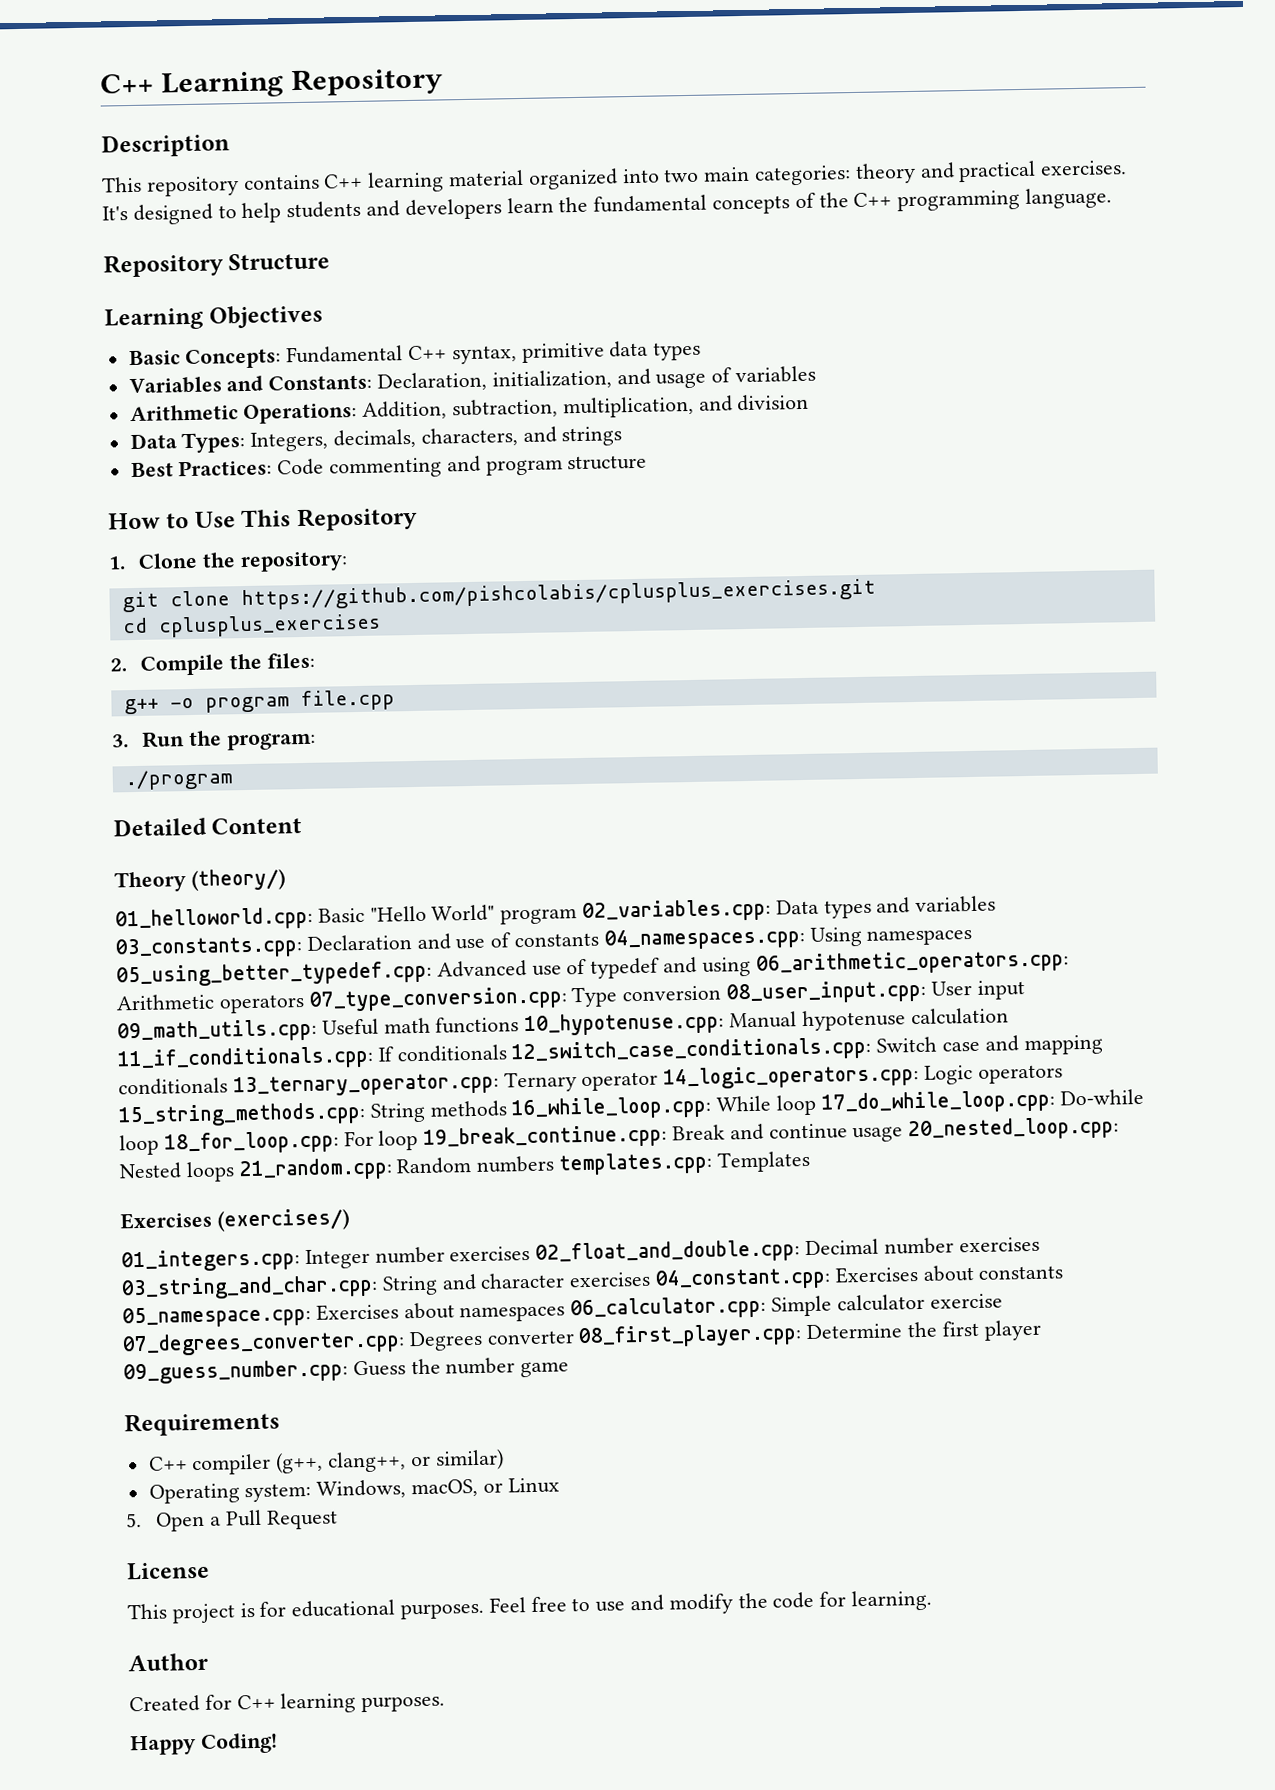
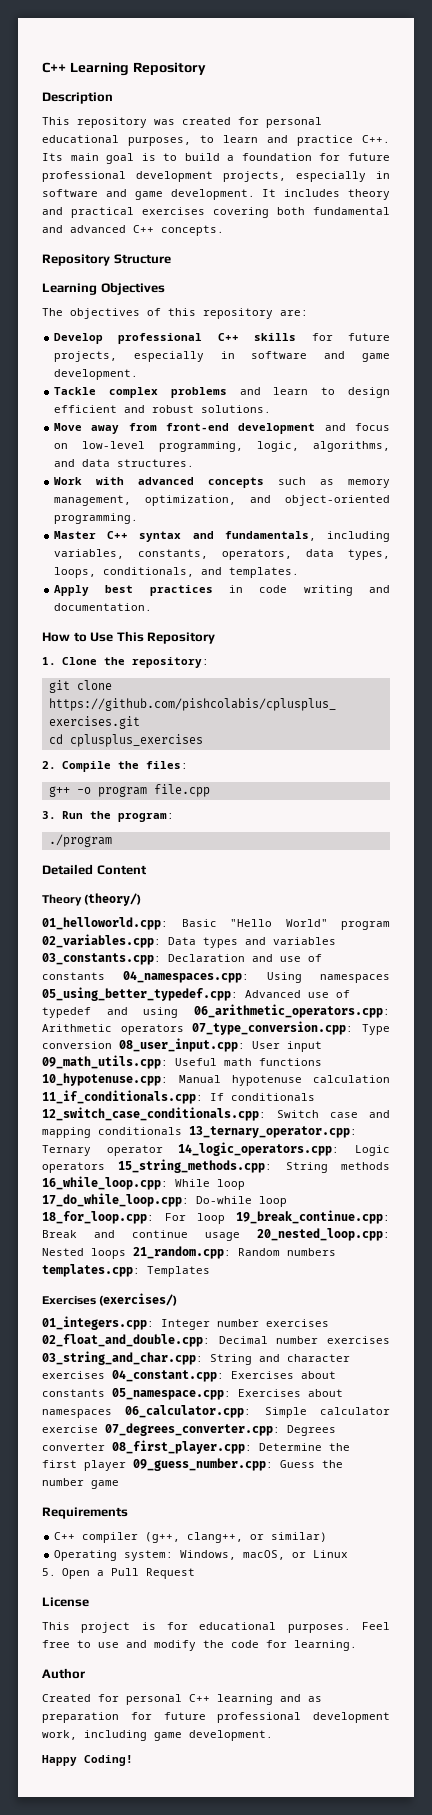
- This repository contains C++ learning material organized into two main categories: theory and practical exercises. It's designed to help students and developers learn the fundamental concepts of the C++ programming language.
+ This repository was created for personal educational purposes, to learn and practice C++. Its main goal is to build a foundation for future professional development projects, especially in software and game development. It includes theory and practical exercises covering both fundamental and advanced C++ concepts.
  Repository Structure
  Learning Objectives
- Basic Concepts: Fundamental C++ syntax, primitive data types
- Variables and Constants: Declaration, initialization, and usage of variables
- Arithmetic Operations: Addition, subtraction, multiplication, and division
- Data Types: Integers, decimals, characters, and strings
- Best Practices: Code commenting and program structure
+ The objectives of this repository are:
+ Develop professional C++ skills for future projects, especially in software and game development.
+ Tackle complex problems and learn to design efficient and robust solutions.
+ Move away from front-end development and focus on low-level programming, logic, algorithms, and data structures.
+ Work with advanced concepts such as memory management, optimization, and object-oriented programming.
+ Master C++ syntax and fundamentals, including variables, constants, operators, data types, loops, conditionals, and templates.
+ Apply best practices in code writing and documentation.
- Created for C++ learning purposes.
+ Created for personal C++ learning and as preparation for future professional development work, including game development.

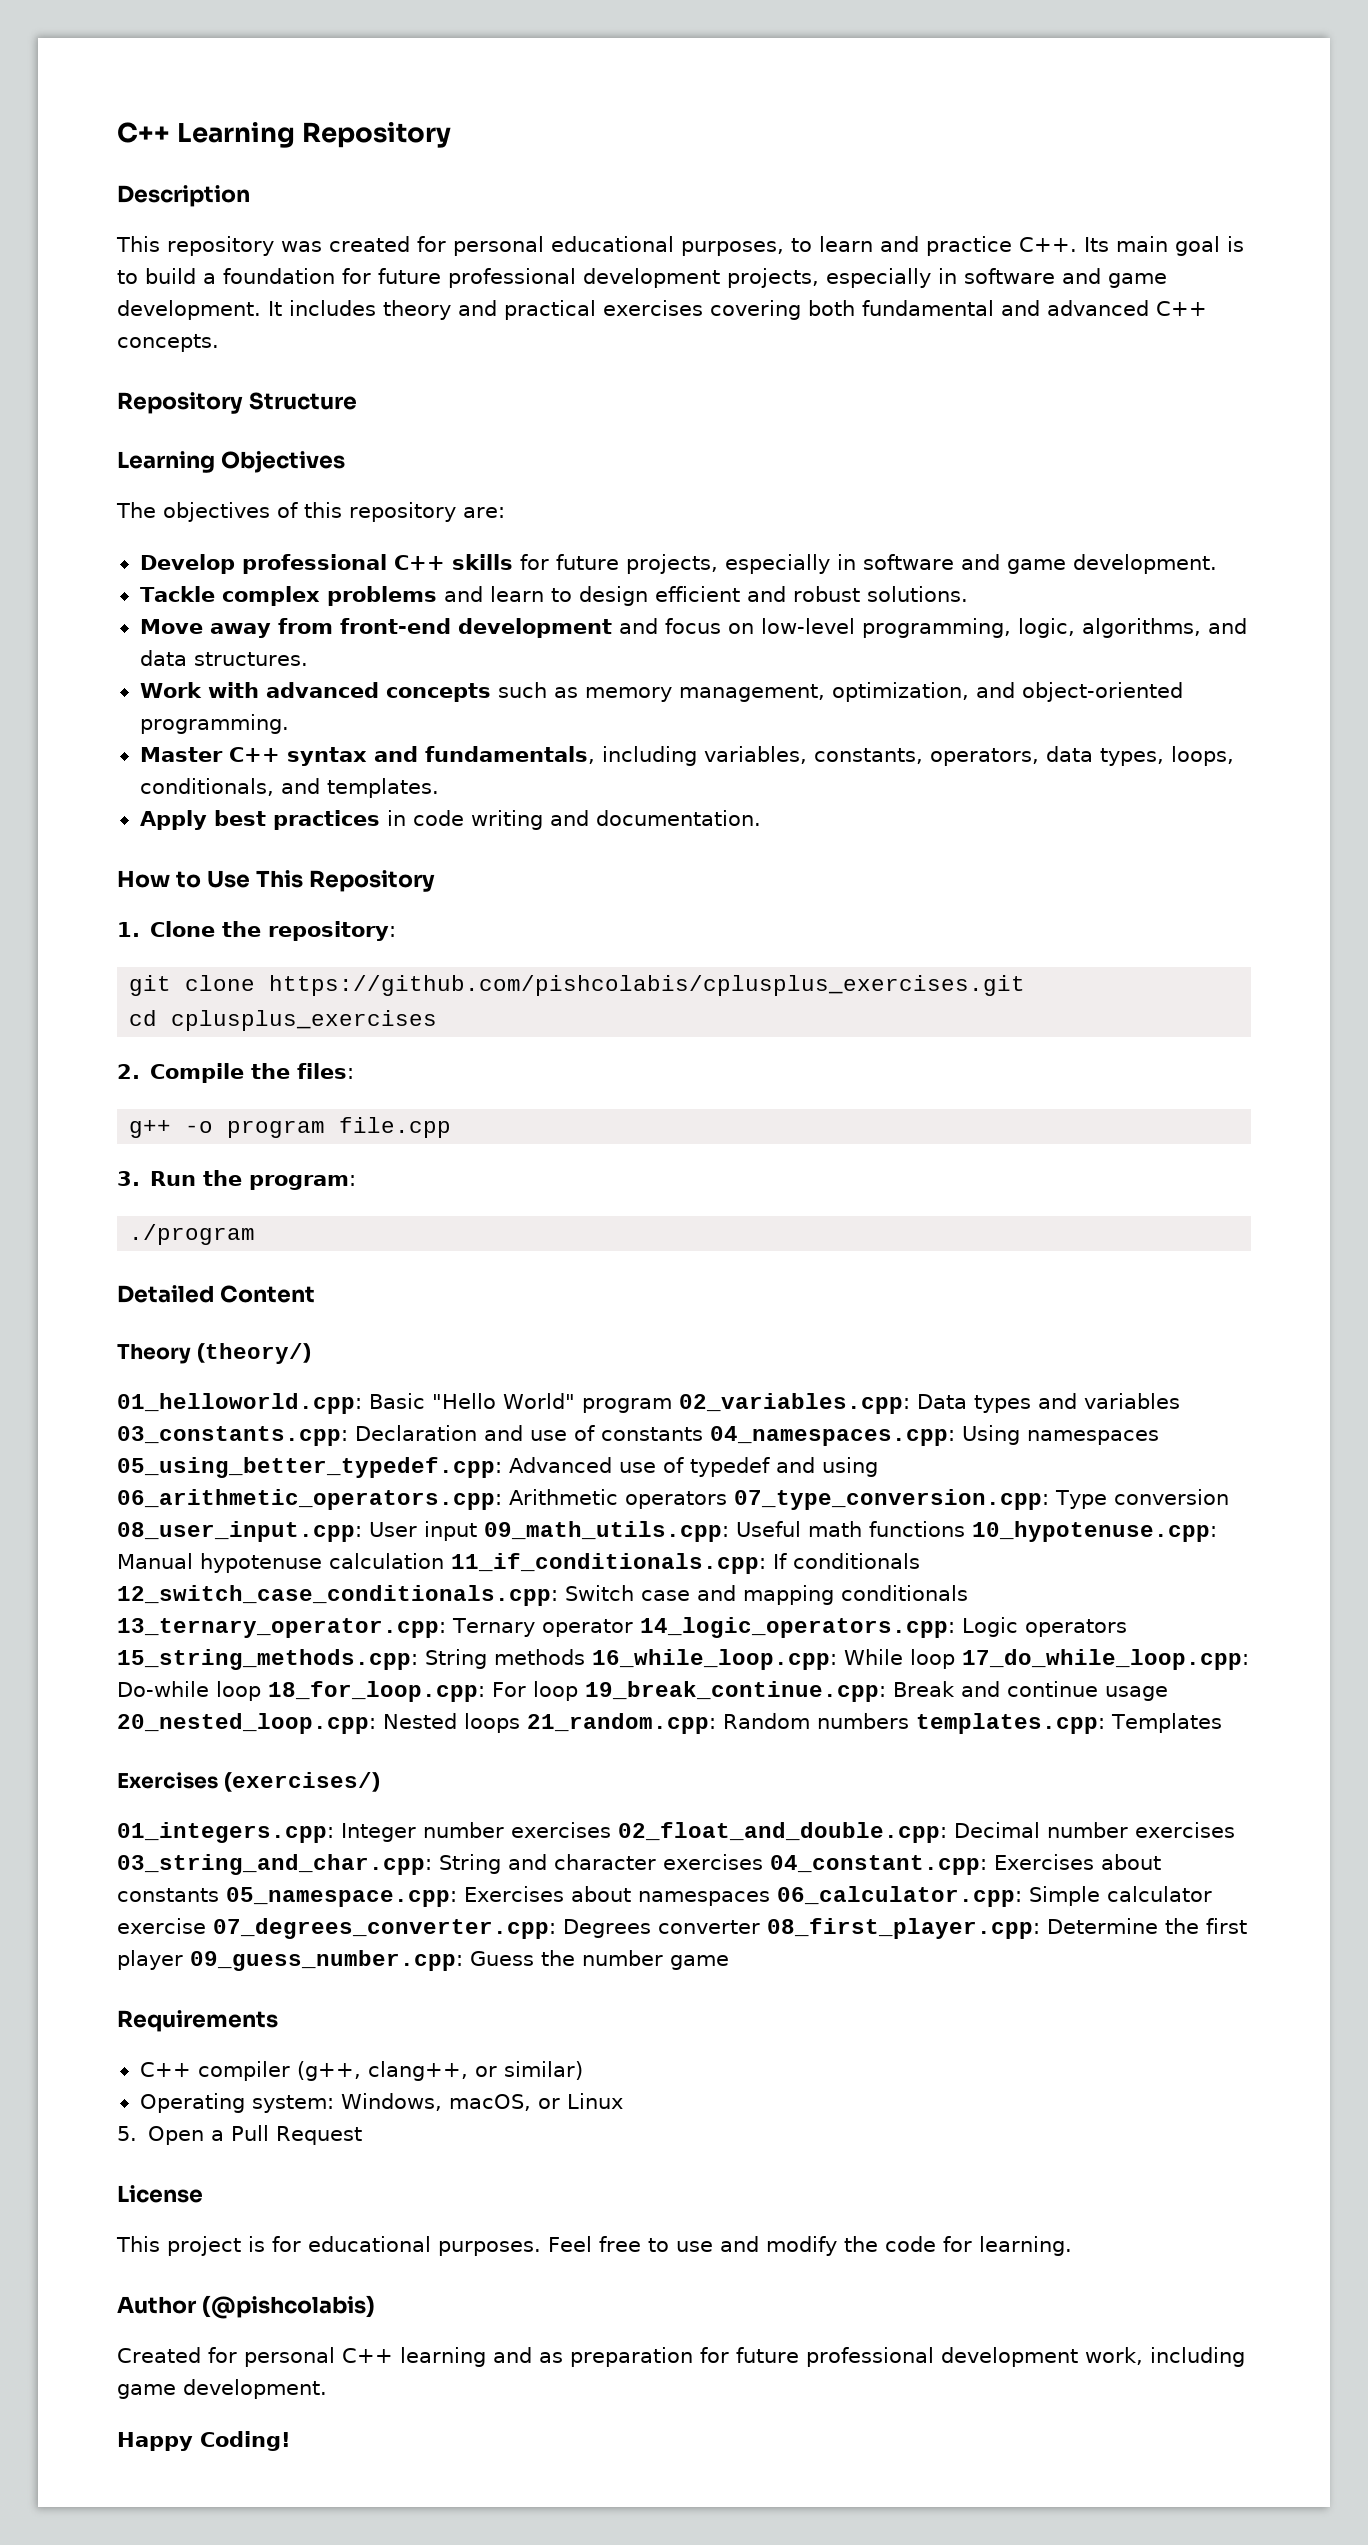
- Author
+ Author (@pishcolabis)

